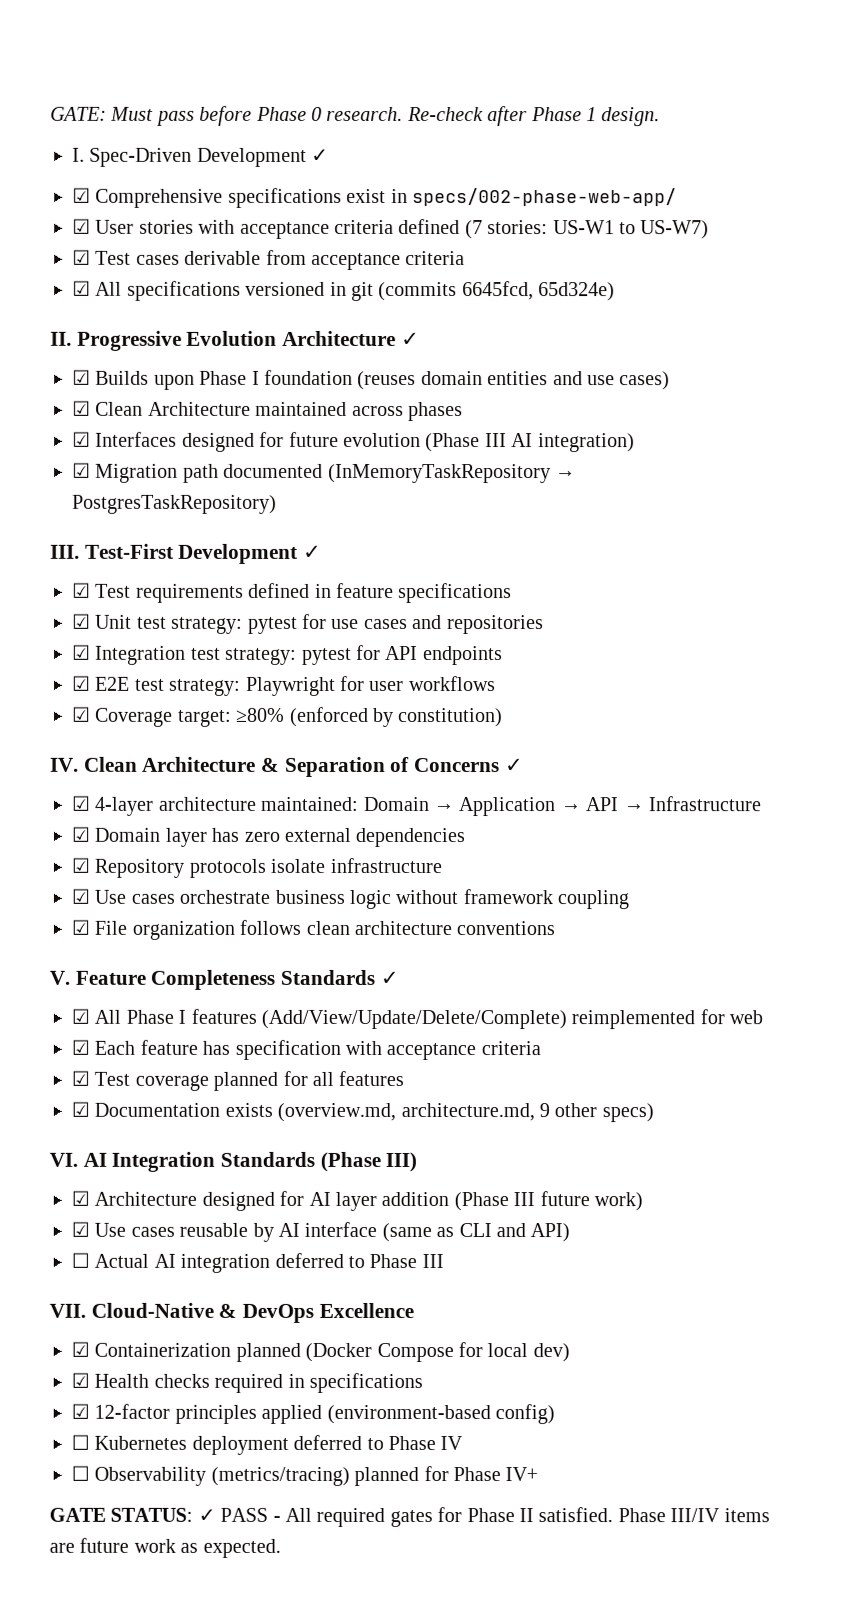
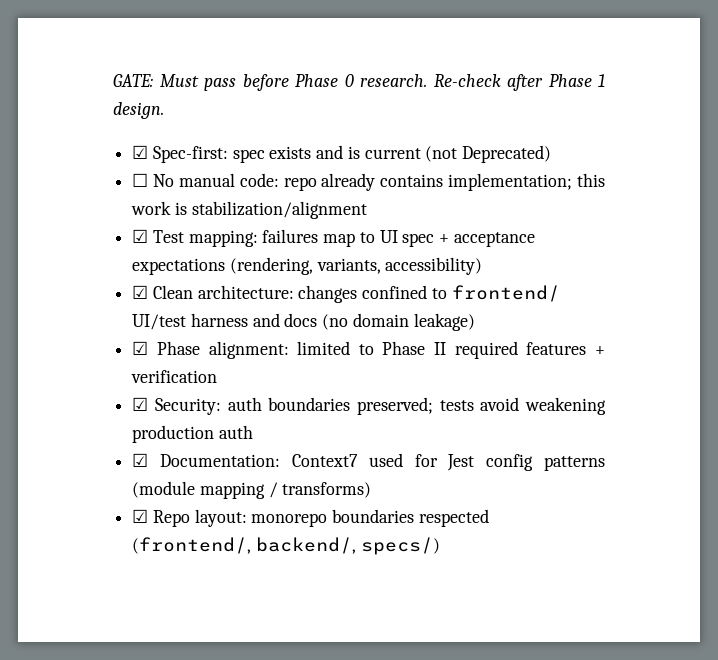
- I. Spec-Driven Development ✓
- ☑ Comprehensive specifications exist in specs/002-phase-web-app/
- ☑ User stories with acceptance criteria defined (7 stories: US-W1 to US-W7)
- ☑ Test cases derivable from acceptance criteria
- ☑ All specifications versioned in git (commits 6645fcd, 65d324e)
- II. Progressive Evolution Architecture ✓
- ☑ Builds upon Phase I foundation (reuses domain entities and use cases)
- ☑ Clean Architecture maintained across phases
- ☑ Interfaces designed for future evolution (Phase III AI integration)
- ☑ Migration path documented (InMemoryTaskRepository → PostgresTaskRepository)
- III. Test-First Development ✓
- ☑ Test requirements defined in feature specifications
- ☑ Unit test strategy: pytest for use cases and repositories
- ☑ Integration test strategy: pytest for API endpoints
- ☑ E2E test strategy: Playwright for user workflows
- ☑ Coverage target: ≥80% (enforced by constitution)
- IV. Clean Architecture & Separation of Concerns ✓
- ☑ 4-layer architecture maintained: Domain → Application → API → Infrastructure
- ☑ Domain layer has zero external dependencies
- ☑ Repository protocols isolate infrastructure
- ☑ Use cases orchestrate business logic without framework coupling
- ☑ File organization follows clean architecture conventions
- V. Feature Completeness Standards ✓
- ☑ All Phase I features (Add/View/Update/Delete/Complete) reimplemented for web
- ☑ Each feature has specification with acceptance criteria
- ☑ Test coverage planned for all features
- ☑ Documentation exists (overview.md, architecture.md, 9 other specs)
- VI. AI Integration Standards (Phase III)
- ☑ Architecture designed for AI layer addition (Phase III future work)
- ☑ Use cases reusable by AI interface (same as CLI and API)
- ☐ Actual AI integration deferred to Phase III
- VII. Cloud-Native & DevOps Excellence
- ☑ Containerization planned (Docker Compose for local dev)
- ☑ Health checks required in specifications
- ☑ 12-factor principles applied (environment-based config)
- ☐ Kubernetes deployment deferred to Phase IV
- ☐ Observability (metrics/tracing) planned for Phase IV+
- GATE STATUS: ✓ PASS - All required gates for Phase II satisfied. Phase III/IV items are future work as expected.
+ ☑ Spec-first: spec exists and is current (not Deprecated)
+ ☐ No manual code: repo already contains implementation; this work is stabilization/alignment
+ ☑ Test mapping: failures map to UI spec + acceptance expectations (rendering, variants, accessibility)
+ ☑ Clean architecture: changes confined to frontend/ UI/test harness and docs (no domain leakage)
+ ☑ Phase alignment: limited to Phase II required features + verification
+ ☑ Security: auth boundaries preserved; tests avoid weakening production auth
+ ☑ Documentation: Context7 used for Jest config patterns (module mapping / transforms)
+ ☑ Repo layout: monorepo boundaries respected (frontend/, backend/, specs/)

